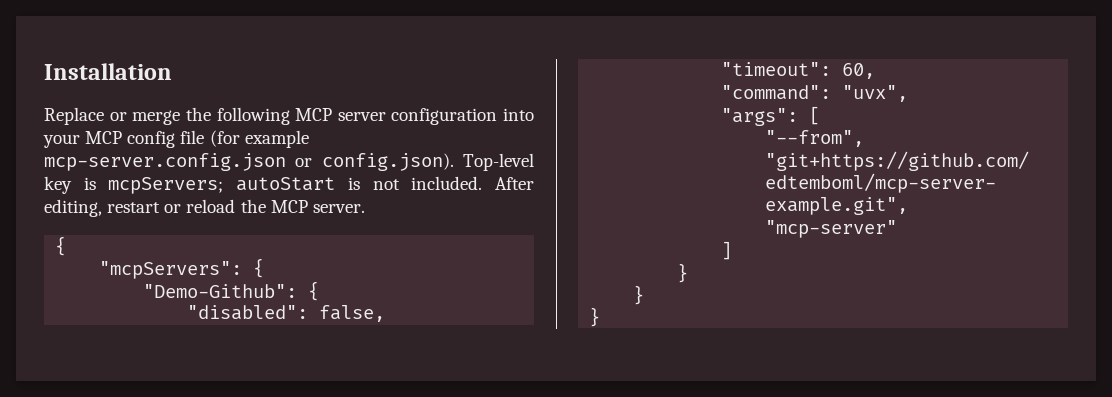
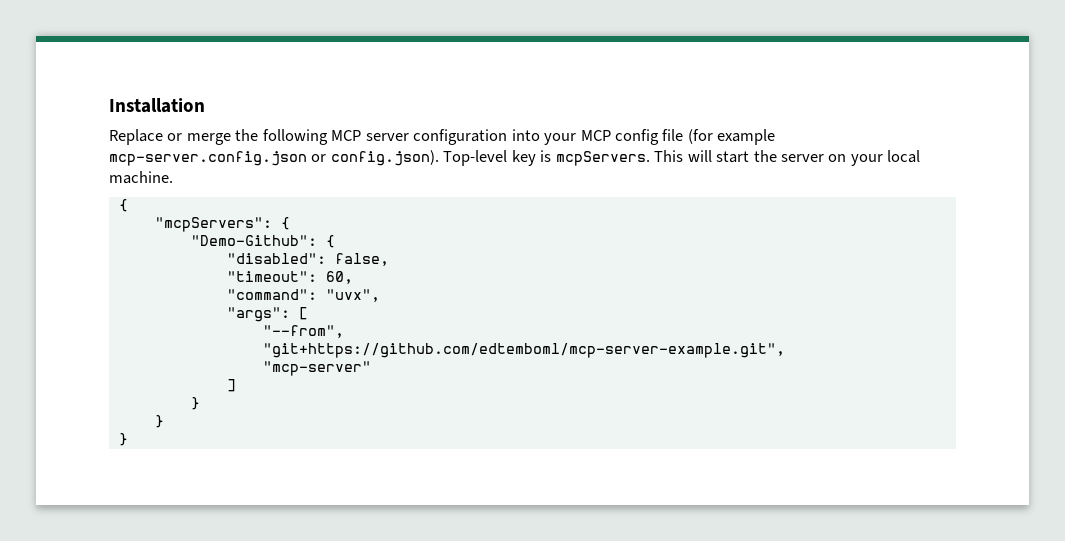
- Replace or merge the following MCP server configuration into your MCP config file (for example mcp-server.config.json or config.json). Top-level key is mcpServers; autoStart is not included. After editing, restart or reload the MCP server.
+ Replace or merge the following MCP server configuration into your MCP config file (for example mcp-server.config.json or config.json). Top-level key is mcpServers. This will start the server on your local machine.

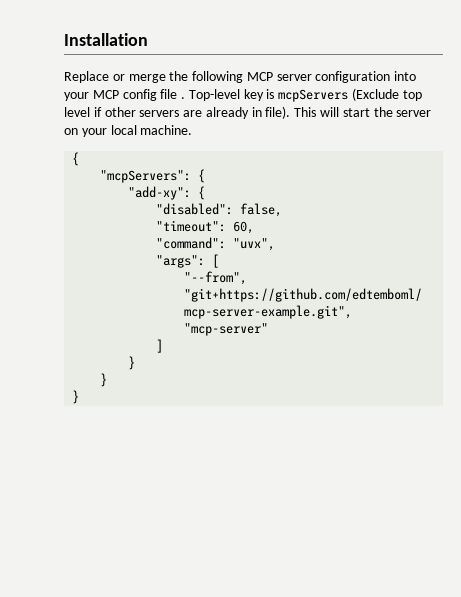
- Replace or merge the following MCP server configuration into your MCP config file (for example mcp-server.config.json or config.json). Top-level key is mcpServers.
+ Replace or merge the following MCP server configuration into your MCP config file . Top-level key is mcpServers (Exclude top level if other servers are already in file).
- "Demo-Github": {
+ "add-xy": {

